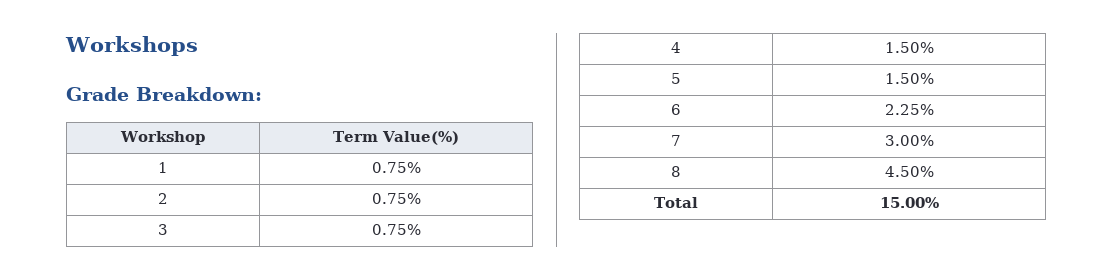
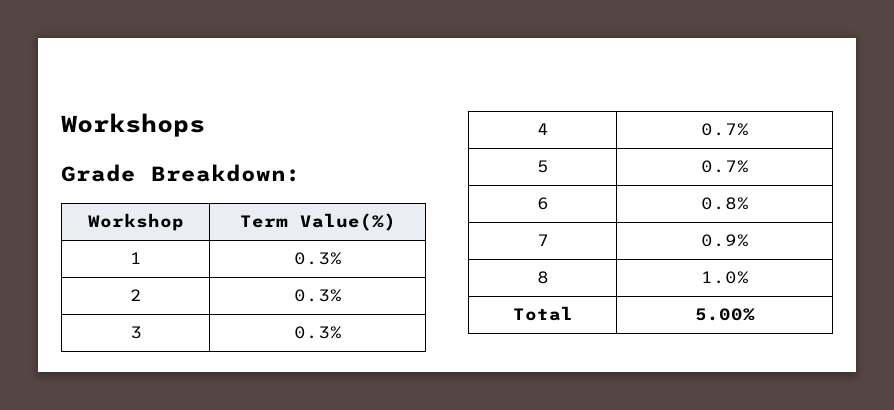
- 1 | 0.75%
+ 1 | 0.3%
- 2 | 0.75%
+ 2 | 0.3%
- 3 | 0.75%
+ 3 | 0.3%
- 4 | 1.50%
+ 4 | 0.7%
- 5 | 1.50%
+ 5 | 0.7%
- 6 | 2.25%
+ 6 | 0.8%
- 7 | 3.00%
+ 7 | 0.9%
- 8 | 4.50%
+ 8 | 1.0%
- Total | 15.00%
+ Total | 5.00%

